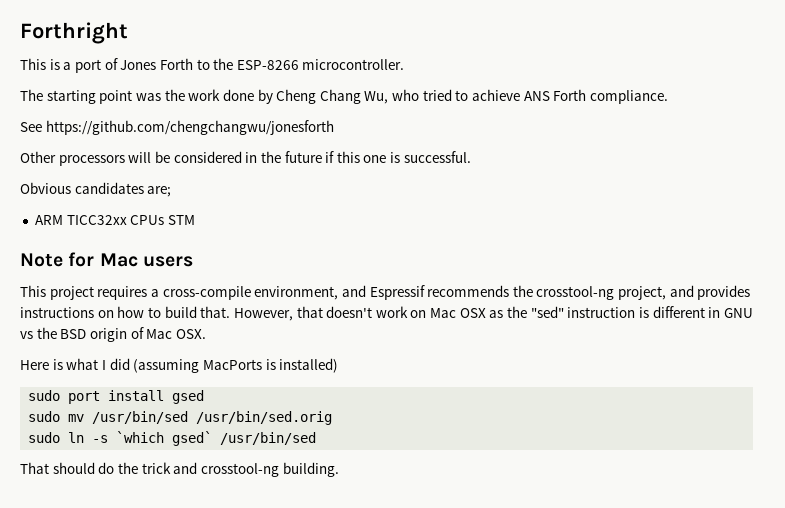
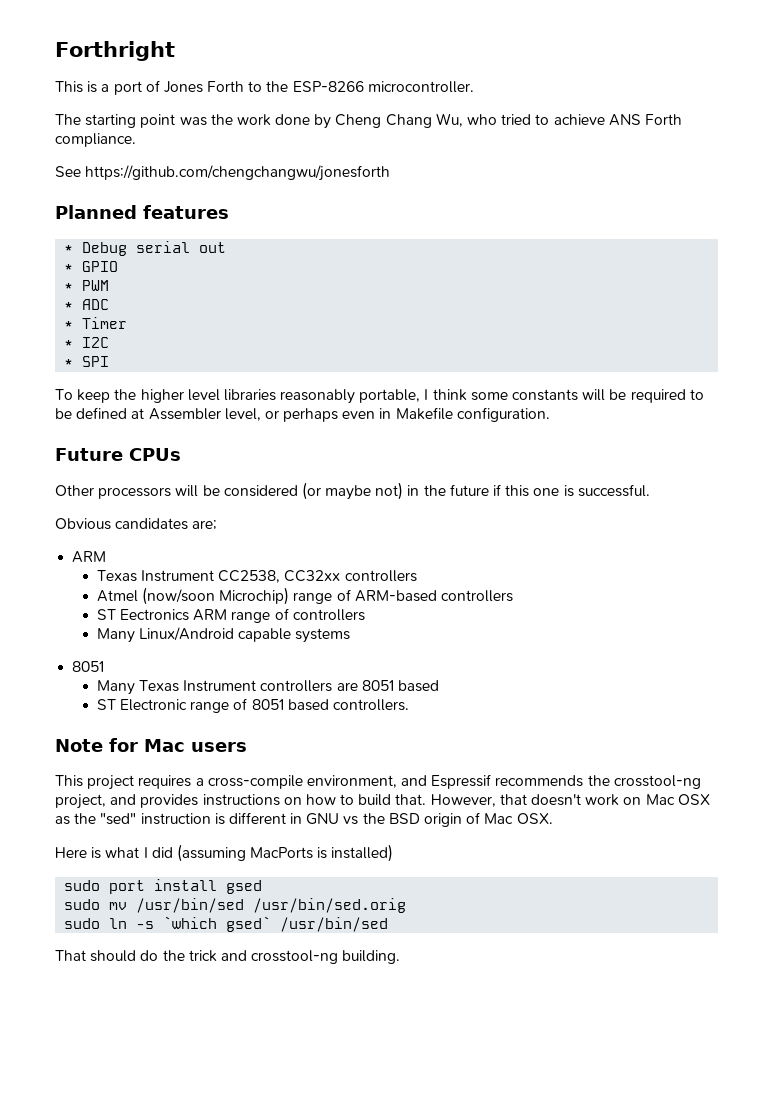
+ Planned features
+ * Debug serial out
+ * GPIO
+ * PWM
+ * ADC
+ * Timer
+ * I2C
+ * SPI
+ To keep the higher level libraries reasonably portable, I think some constants will be required to be defined at Assembler level, or perhaps even in Makefile configuration.
+ Future CPUs
- Other processors will be considered in the future if this one is successful.
+ Other processors will be considered (or maybe not) in the future if this one is successful.
  Obvious candidates are;
- ARM TICC32xx CPUs STM
+ ARM
+ Texas Instrument CC2538, CC32xx controllers
+ Atmel (now/soon Microchip) range of ARM-based controllers
+ ST Eectronics ARM range of controllers
+ Many Linux/Android capable systems
+ 8051
+ Many Texas Instrument controllers are 8051 based
+ ST Electronic range of 8051 based controllers.

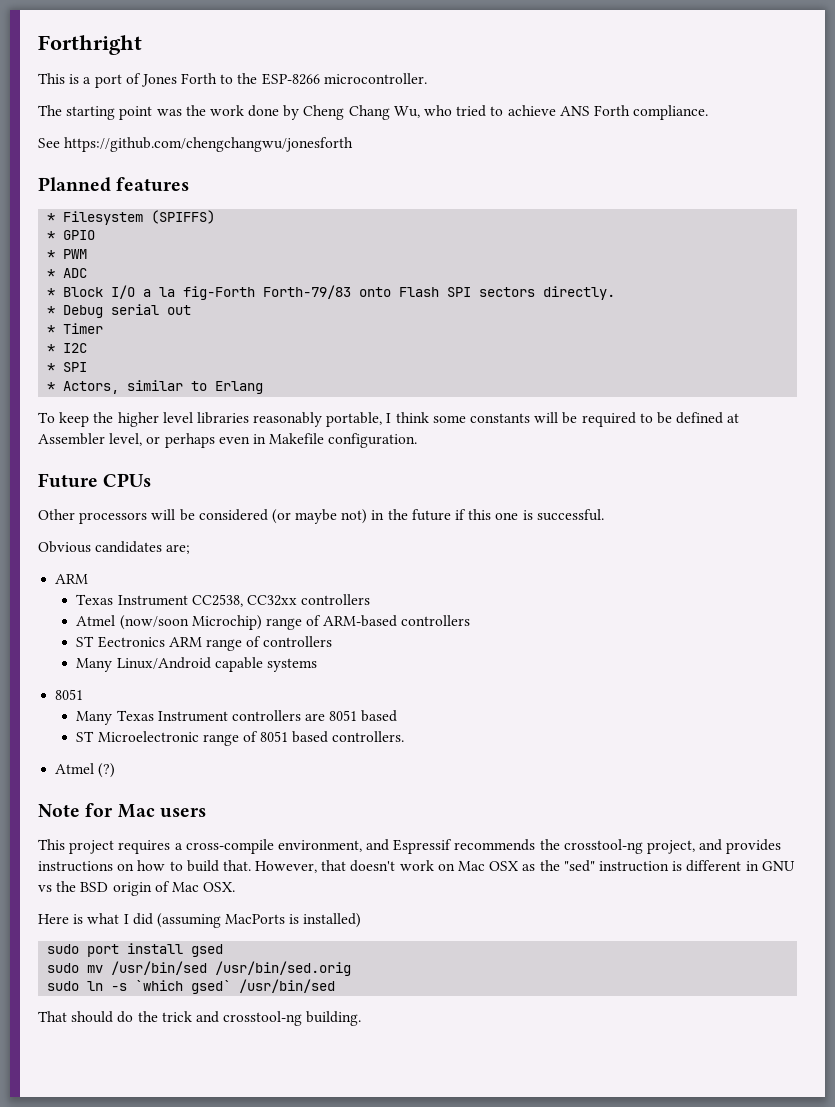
- * Debug serial out
+ * Filesystem (SPIFFS)
+ * Block I/O a la fig-Forth Forth-79/83 onto Flash SPI sectors directly.
+ * Debug serial out
+ * Actors, similar to Erlang
- ST Electronic range of 8051 based controllers.
+ ST Microelectronic range of 8051 based controllers.
+ Atmel (?)

